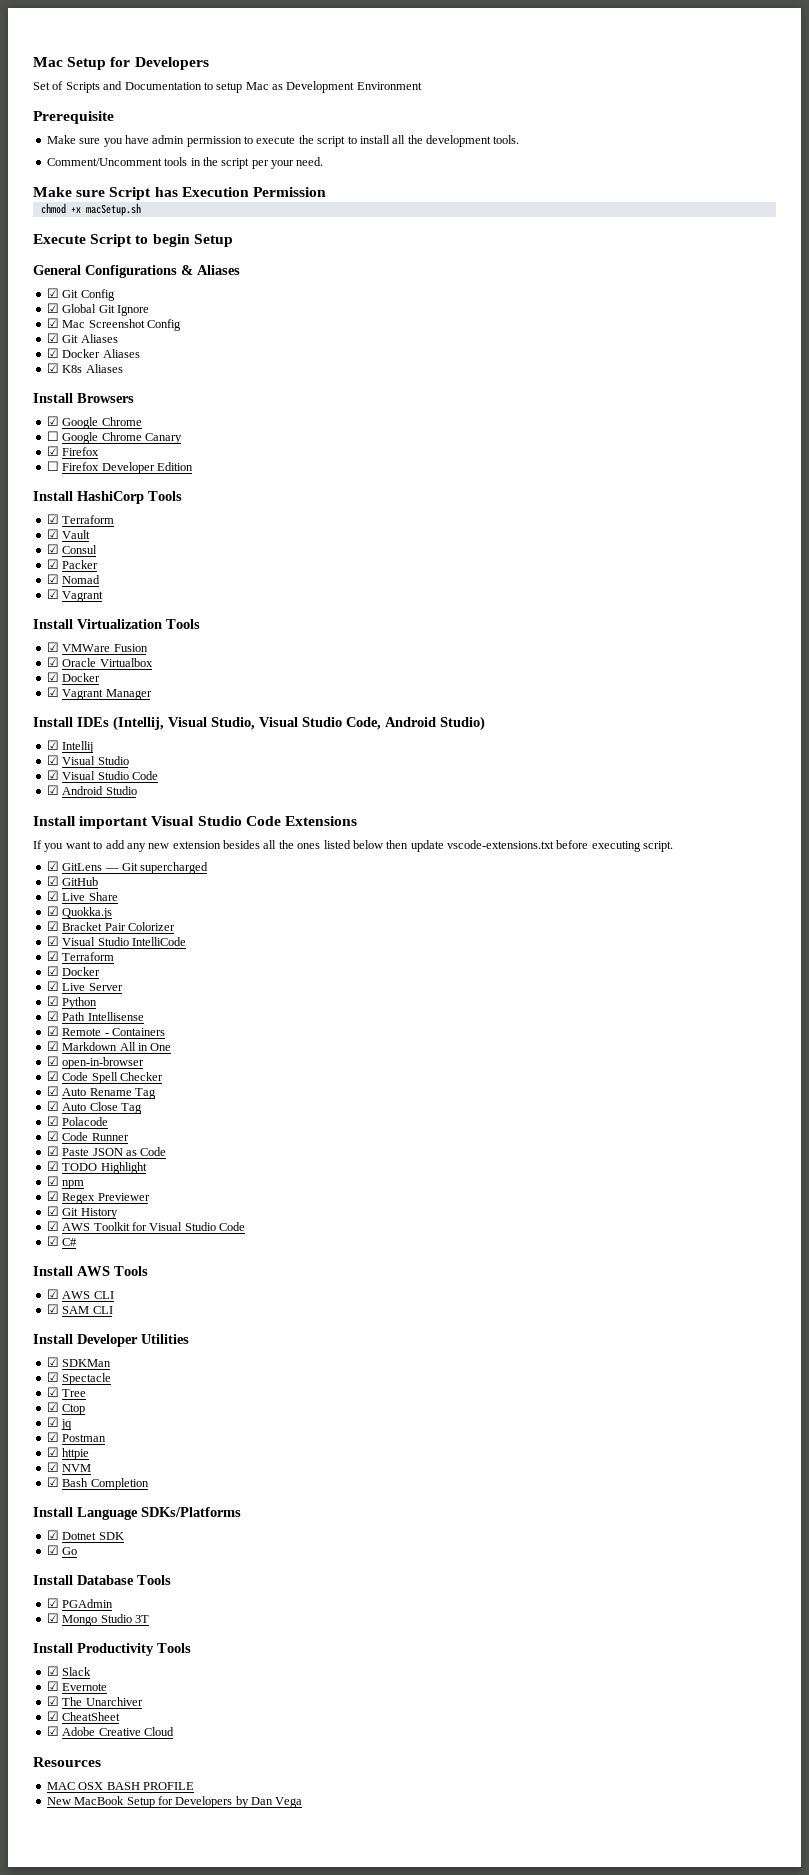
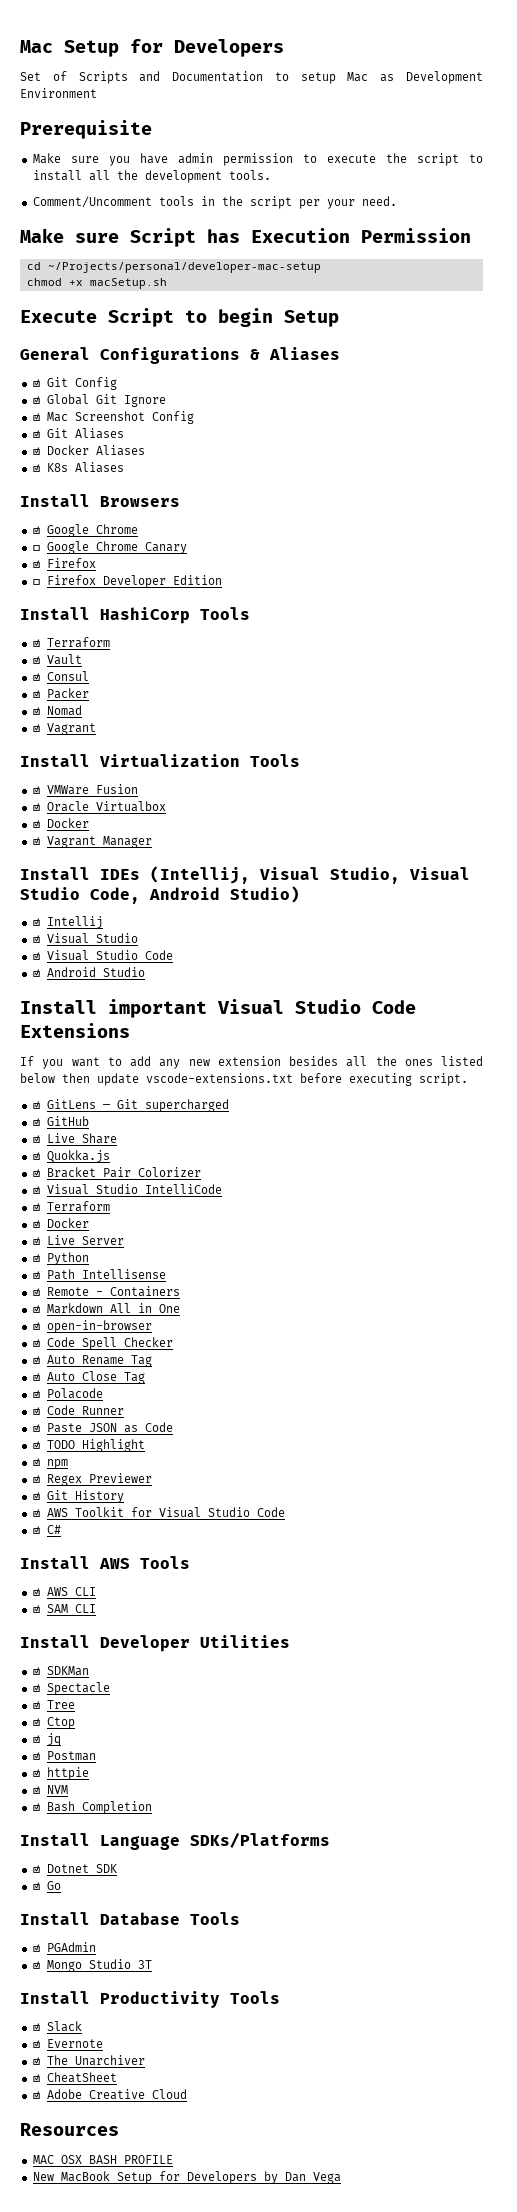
+ cd ~/Projects/personal/developer-mac-setup

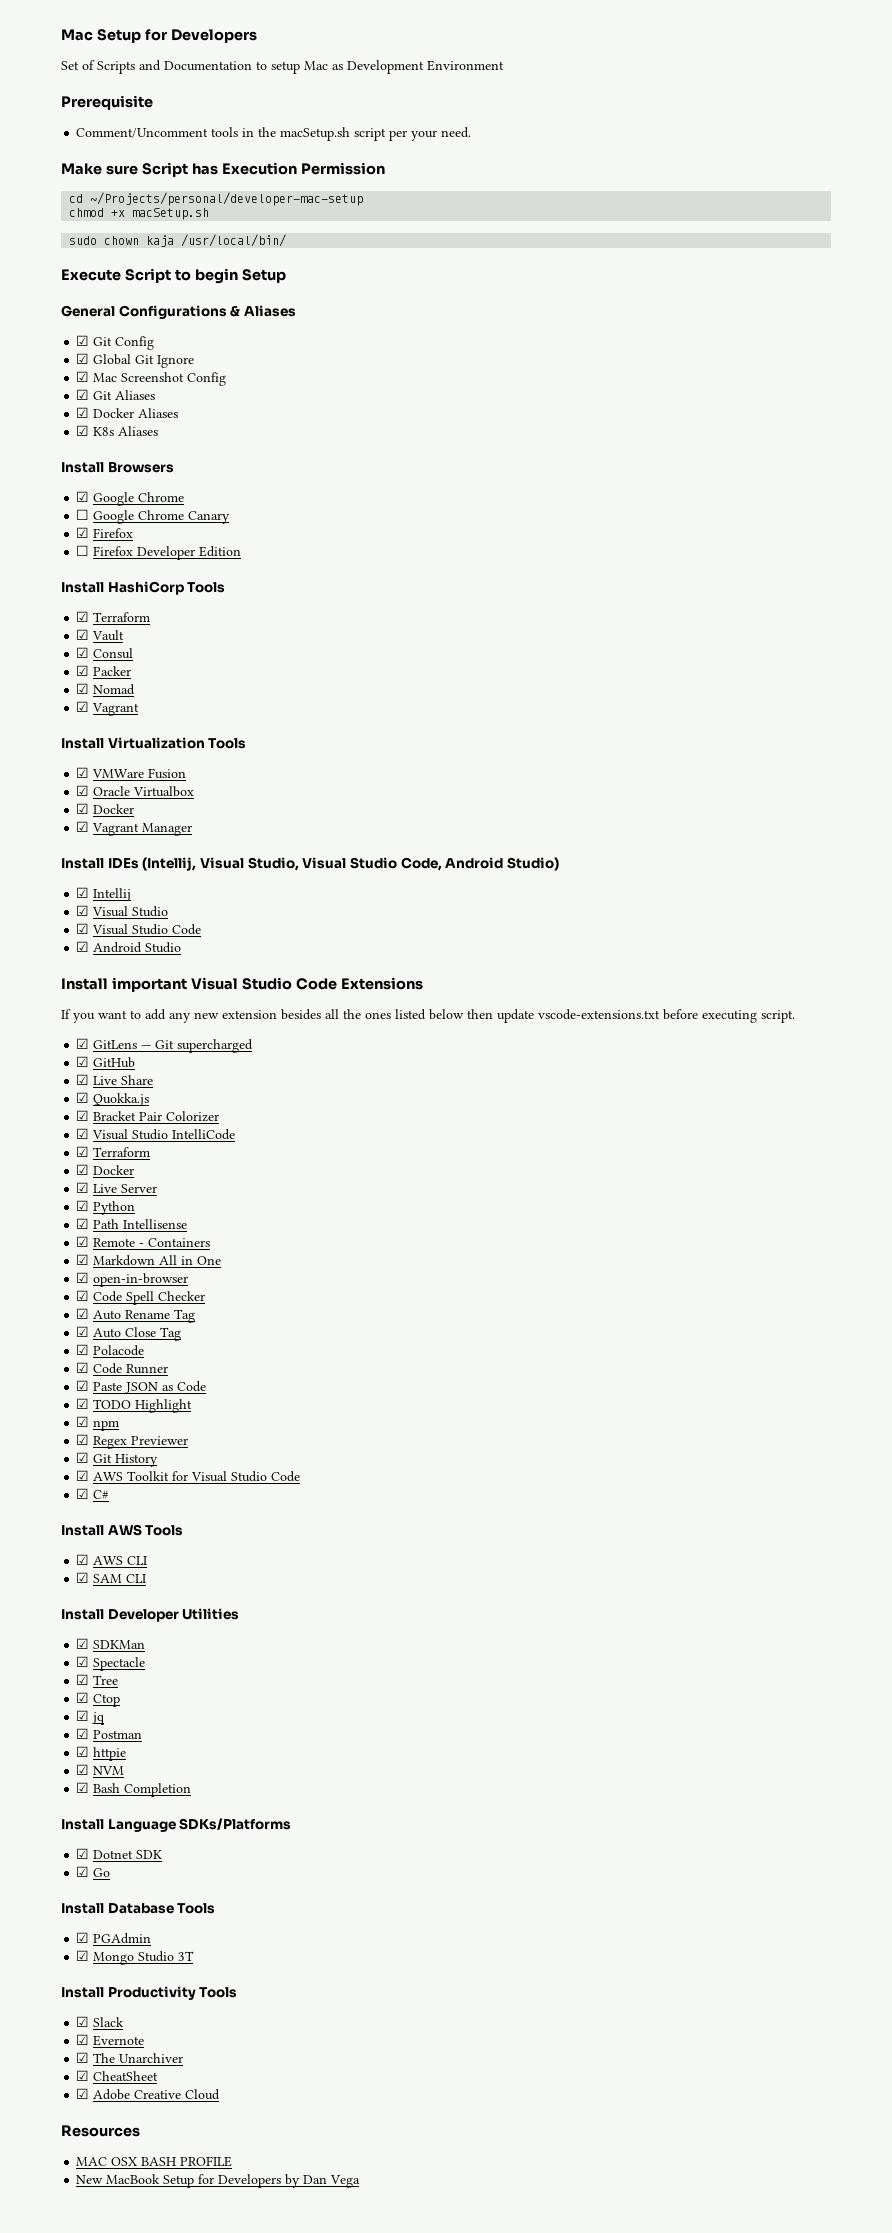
- Make sure you have admin permission to execute the script to install all the development tools.
- Comment/Uncomment tools in the script per your need.
+ Comment/Uncomment tools in the macSetup.sh script per your need.
+ sudo chown kaja /usr/local/bin/

